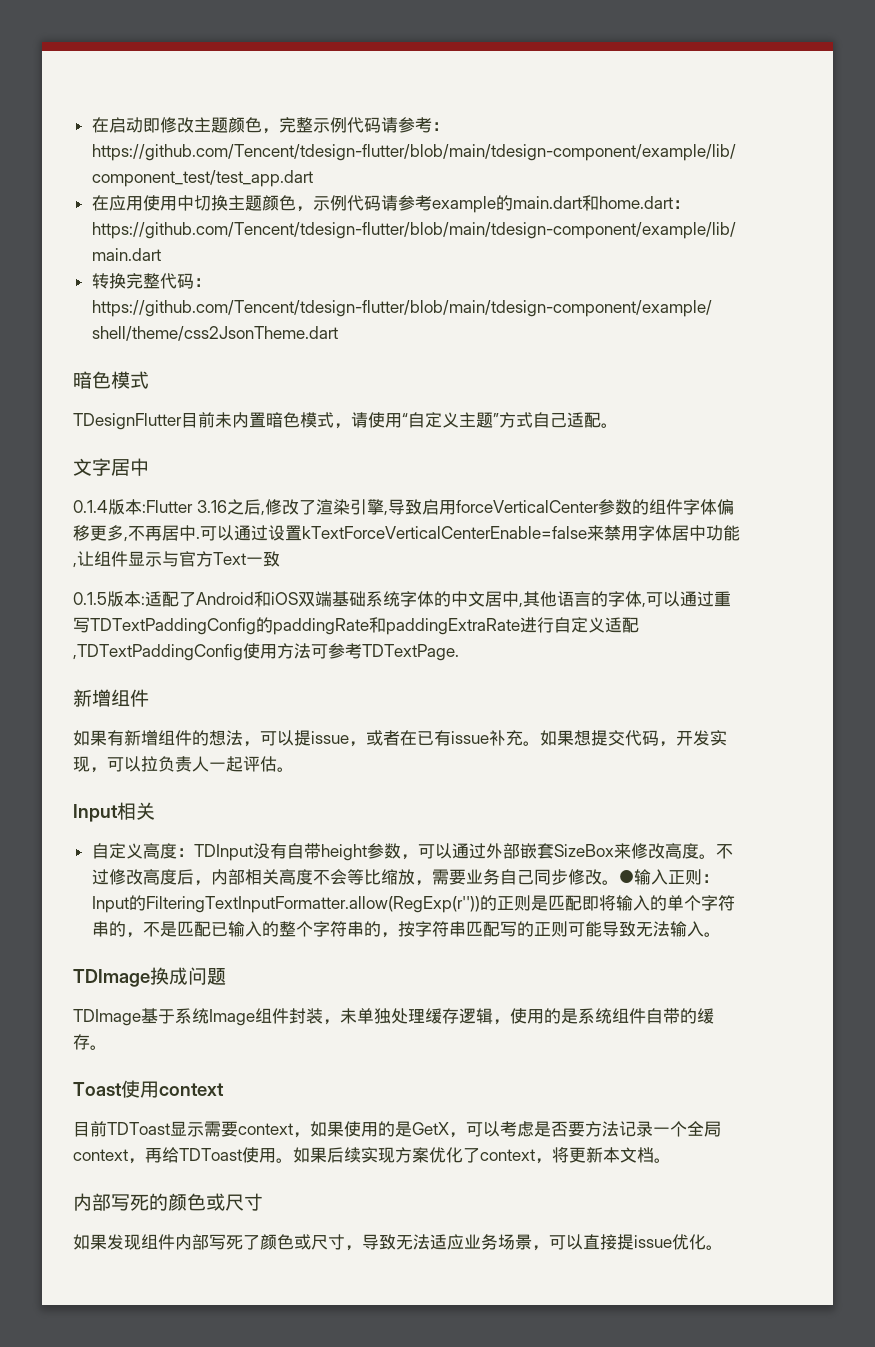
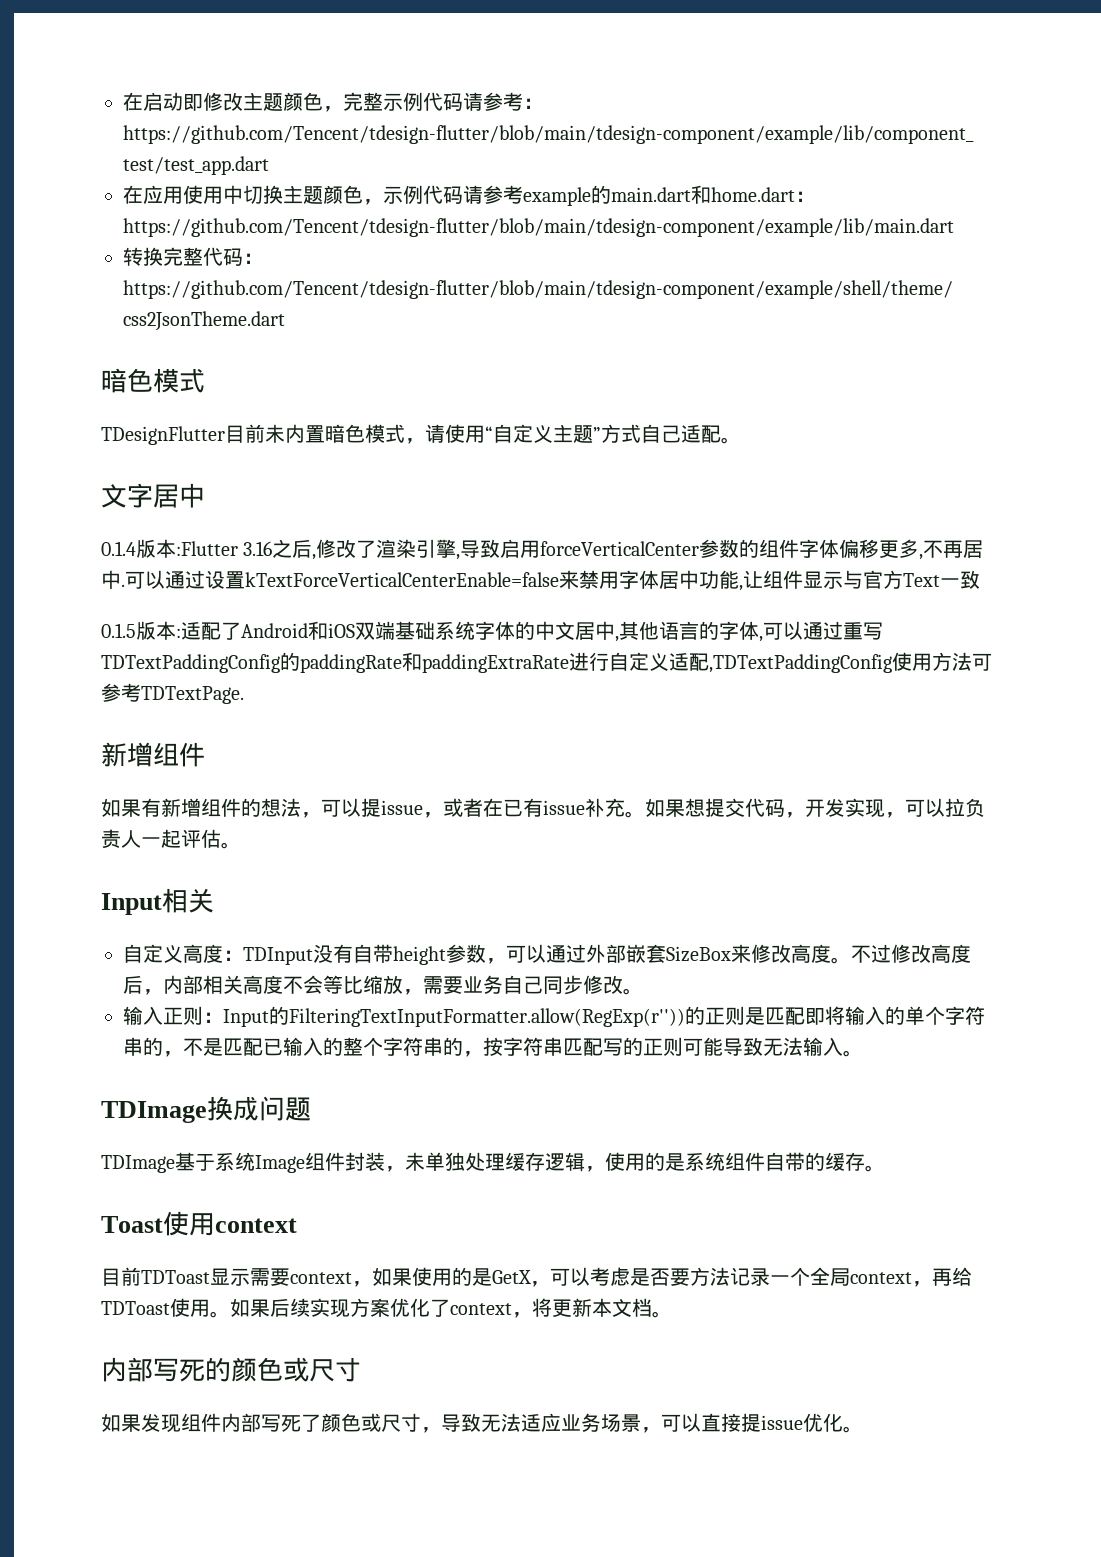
- 不过修改高度后，内部相关高度不会等比缩放，需要业务自己同步修改。●输入正则：Input的FilteringTextInputFormatter.allow(RegExp(r''))的正则是匹配即将输入的单个字符串的，不是匹配已输入的整个字符串的，按字符串匹配写的正则可能导致无法输入。
+ 不过修改高度后，内部相关高度不会等比缩放，需要业务自己同步修改。
+ 输入正则：Input的FilteringTextInputFormatter.allow(RegExp(r''))的正则是匹配即将输入的单个字符串的，不是匹配已输入的整个字符串的，按字符串匹配写的正则可能导致无法输入。

